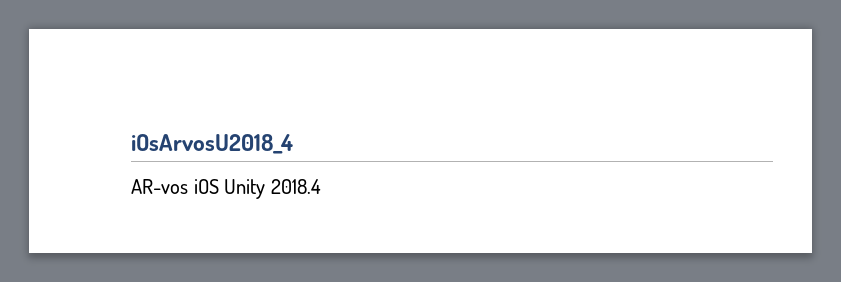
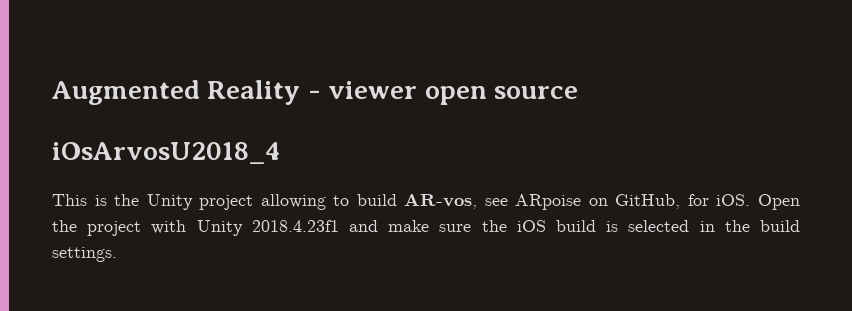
+ Augmented Reality - viewer open source
  iOsArvosU2018_4
- AR-vos iOS Unity 2018.4
+ This is the Unity project allowing to build AR-vos, see ARpoise on GitHub, for iOS. Open the project with Unity 2018.4.23f1 and make sure the iOS build is selected in the build settings.

